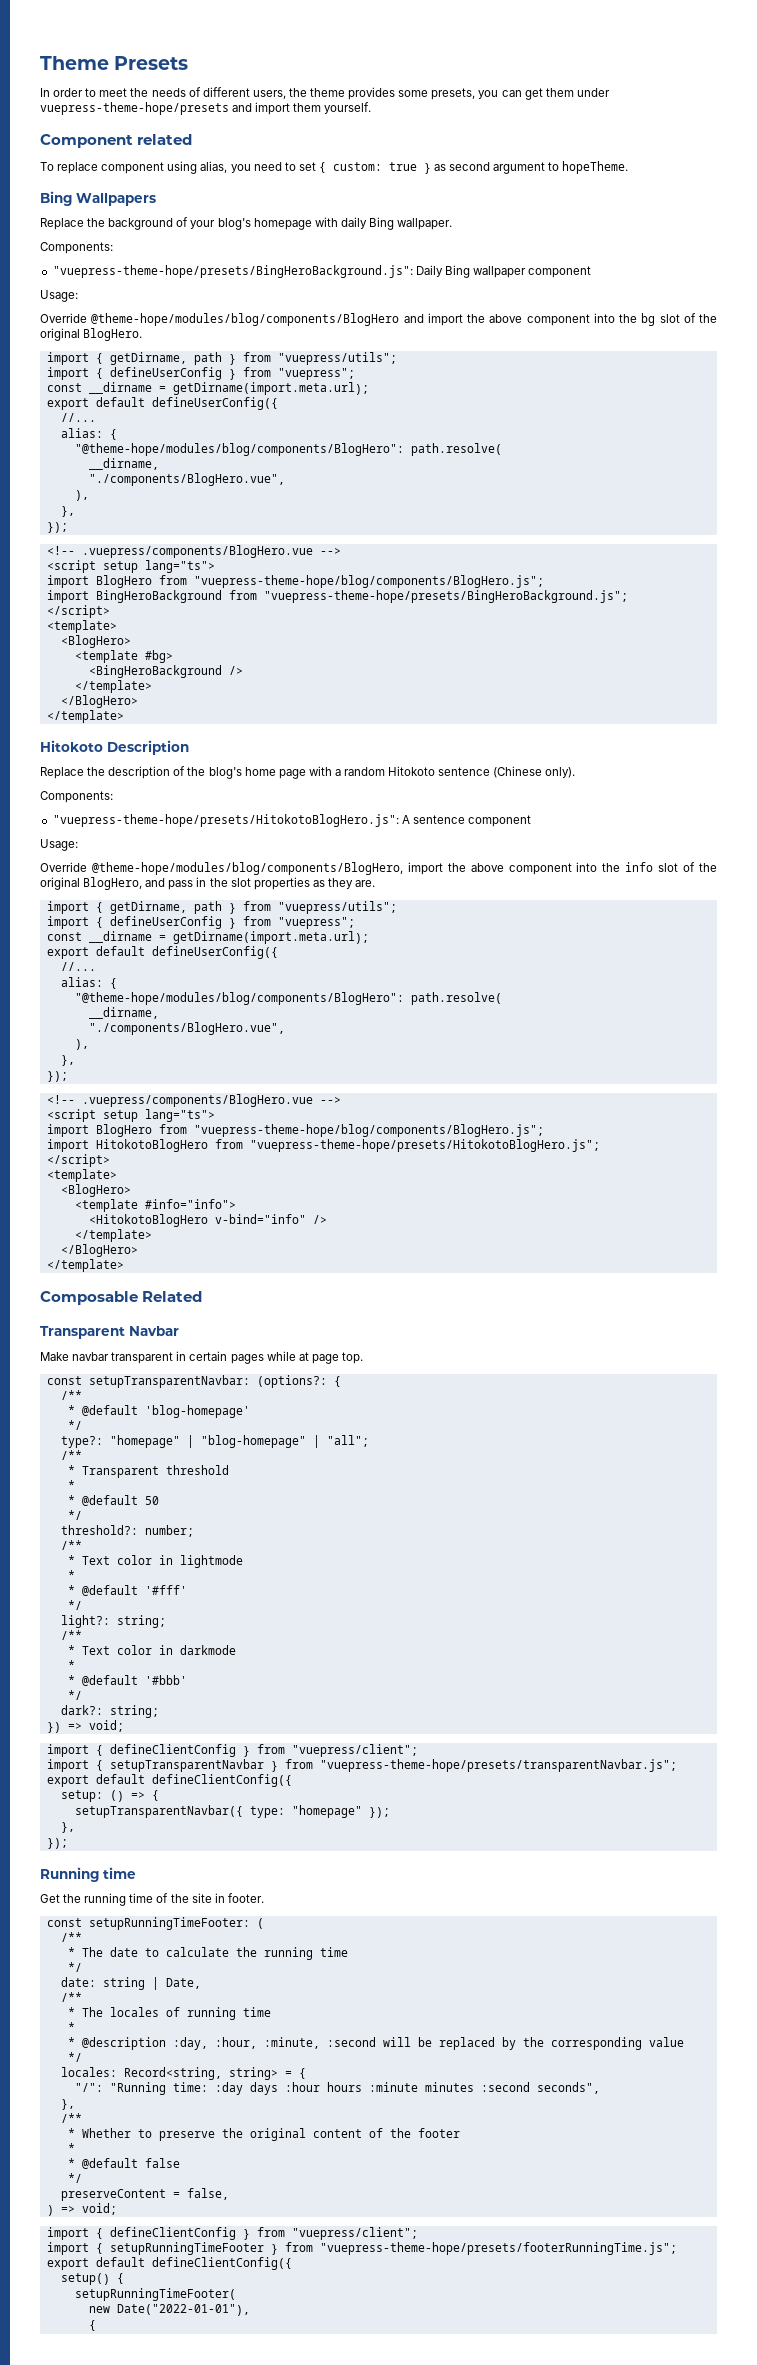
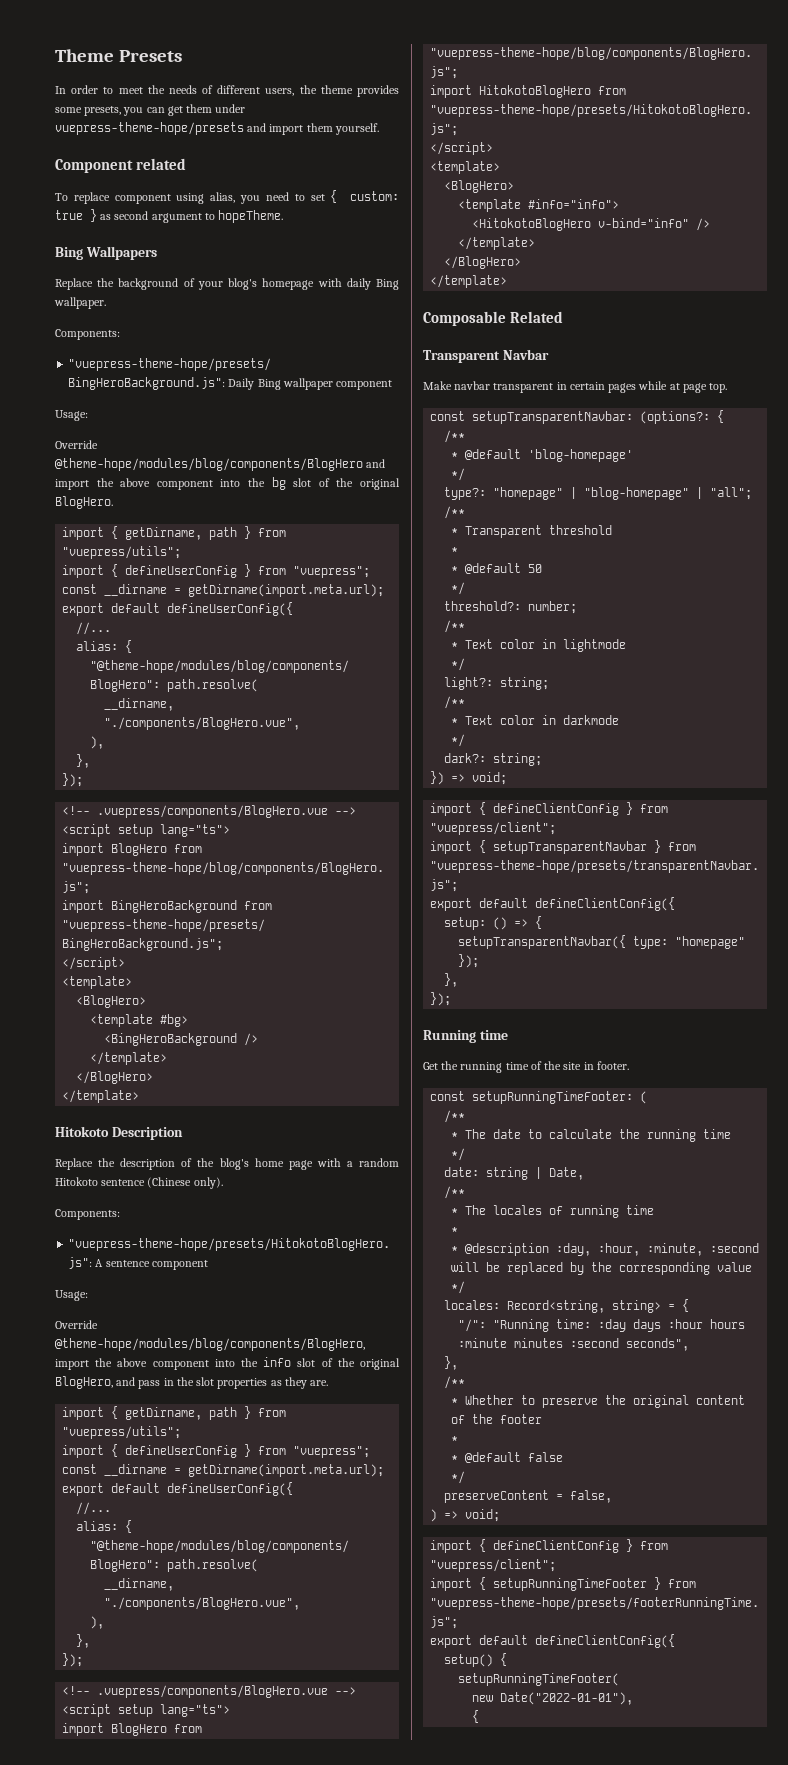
  * Text color in lightmode
- *
- * @default '#fff'
  * Text color in darkmode
- *
- * @default '#bbb'

